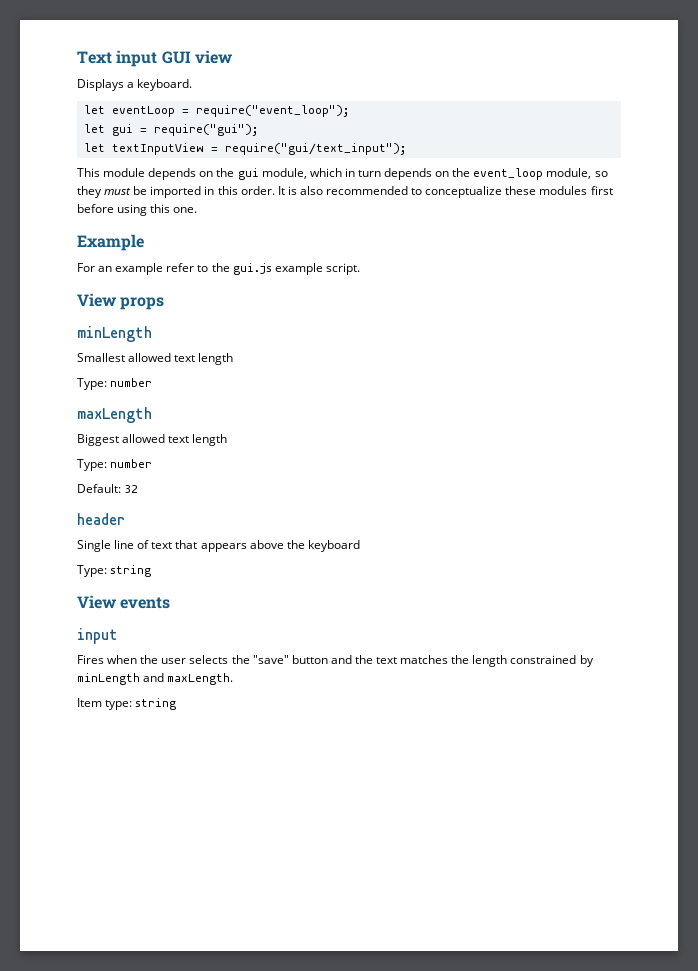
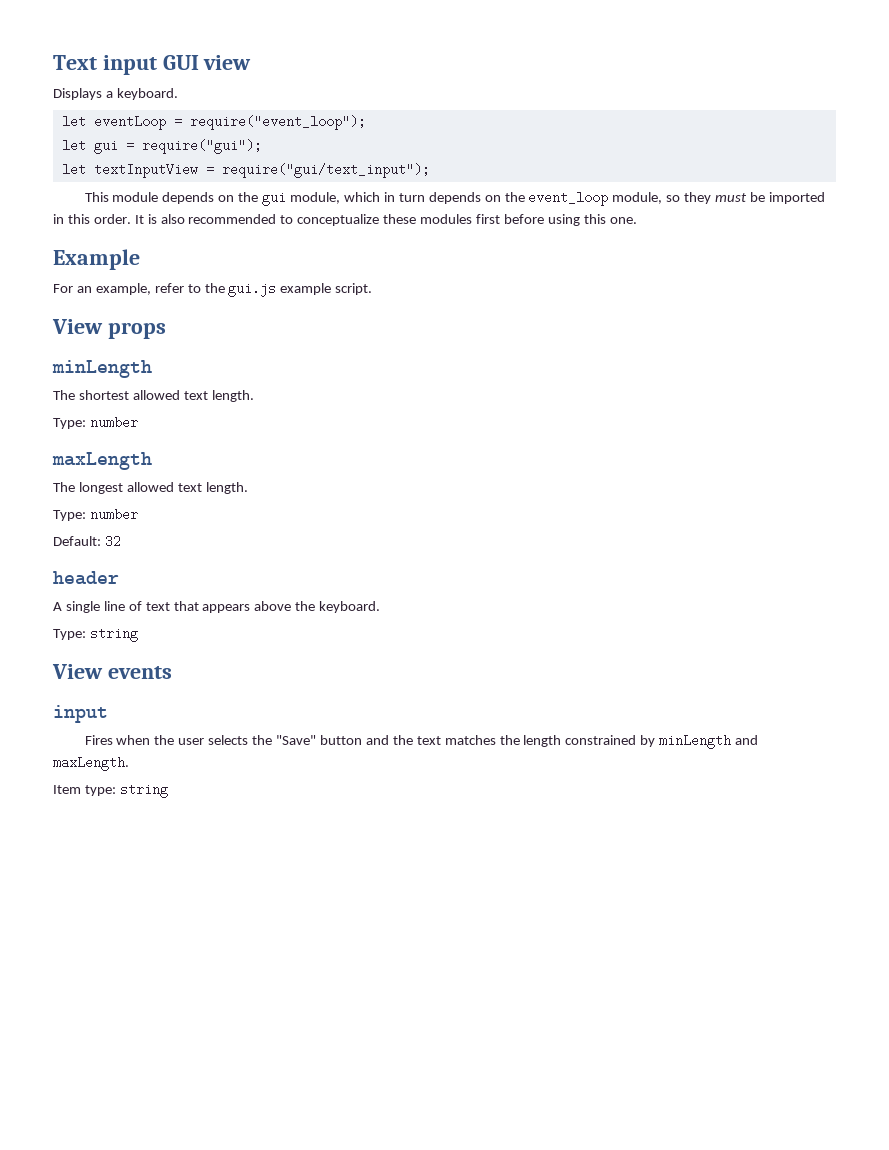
- For an example refer to the gui.js example script.
+ For an example, refer to the gui.js example script.
- Smallest allowed text length
+ The shortest allowed text length.
- Biggest allowed text length
+ The longest allowed text length.
- Single line of text that appears above the keyboard
+ A single line of text that appears above the keyboard.
- Fires when the user selects the "save" button and the text matches the length constrained by minLength and maxLength.
+ Fires when the user selects the "Save" button and the text matches the length constrained by minLength and maxLength.

